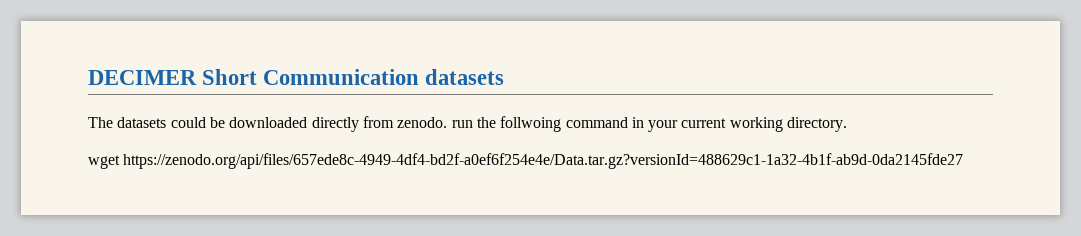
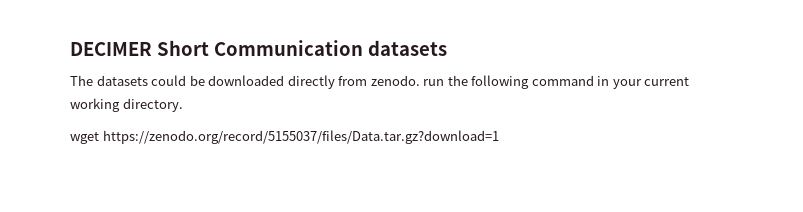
- The datasets could be downloaded directly from zenodo. run the follwoing command in your current working directory.
+ The datasets could be downloaded directly from zenodo. run the following command in your current working directory.
- wget https://zenodo.org/api/files/657ede8c-4949-4df4-bd2f-a0ef6f254e4e/Data.tar.gz?versionId=488629c1-1a32-4b1f-ab9d-0da2145fde27
+ wget https://zenodo.org/record/5155037/files/Data.tar.gz?download=1

